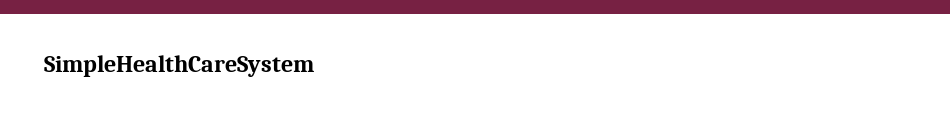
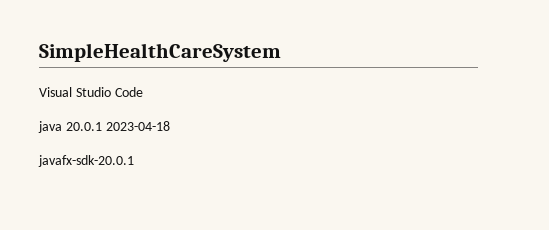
+ Visual Studio Code
+ java 20.0.1 2023-04-18
+ javafx-sdk-20.0.1

